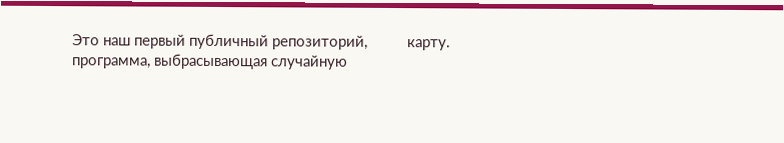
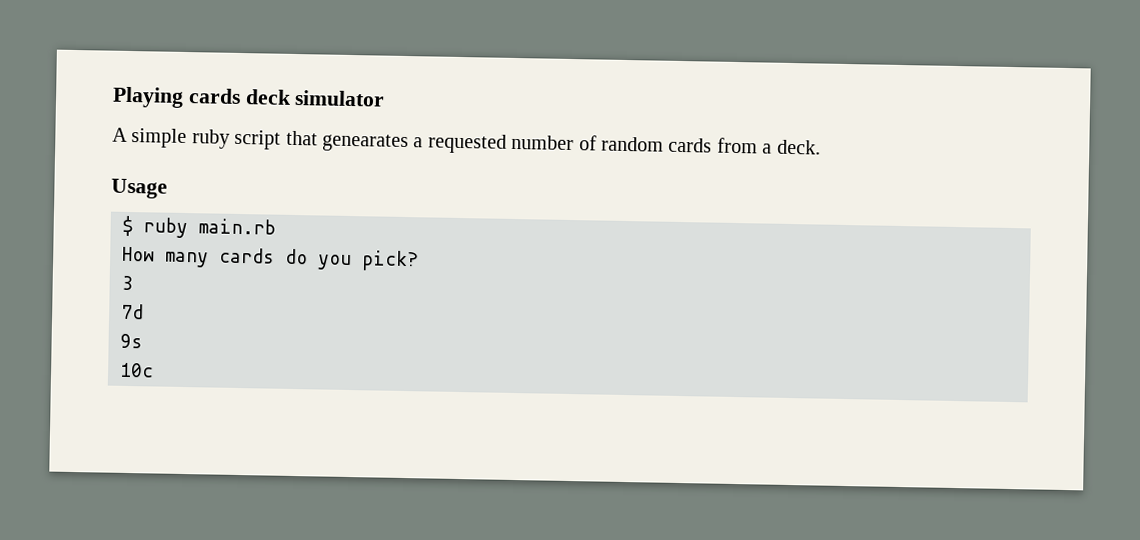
- Это наш первый публичный репозиторий, программа, выбрасывающая случайную карту.
+ Playing cards deck simulator
+ A simple ruby script that genearates a requested number of random cards from a deck.
+ Usage
+ $ ruby main.rb
+ How many cards do you pick?
+ 3
+ 7d
+ 9s
+ 10c

